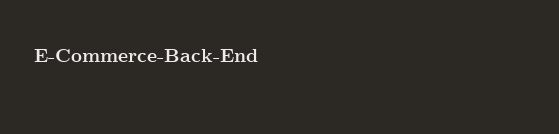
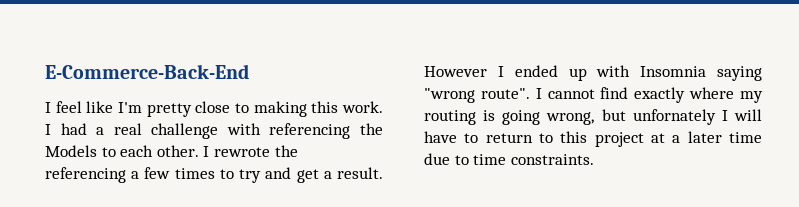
+ I feel like I'm pretty close to making this work. I had a real challenge with referencing the Models to each other. I rewrote the referencing a few times to try and get a result. However I ended up with Insomnia saying "wrong route". I cannot find exactly where my routing is going wrong, but unfornately I will have to return to this project at a later time due to time constraints.

